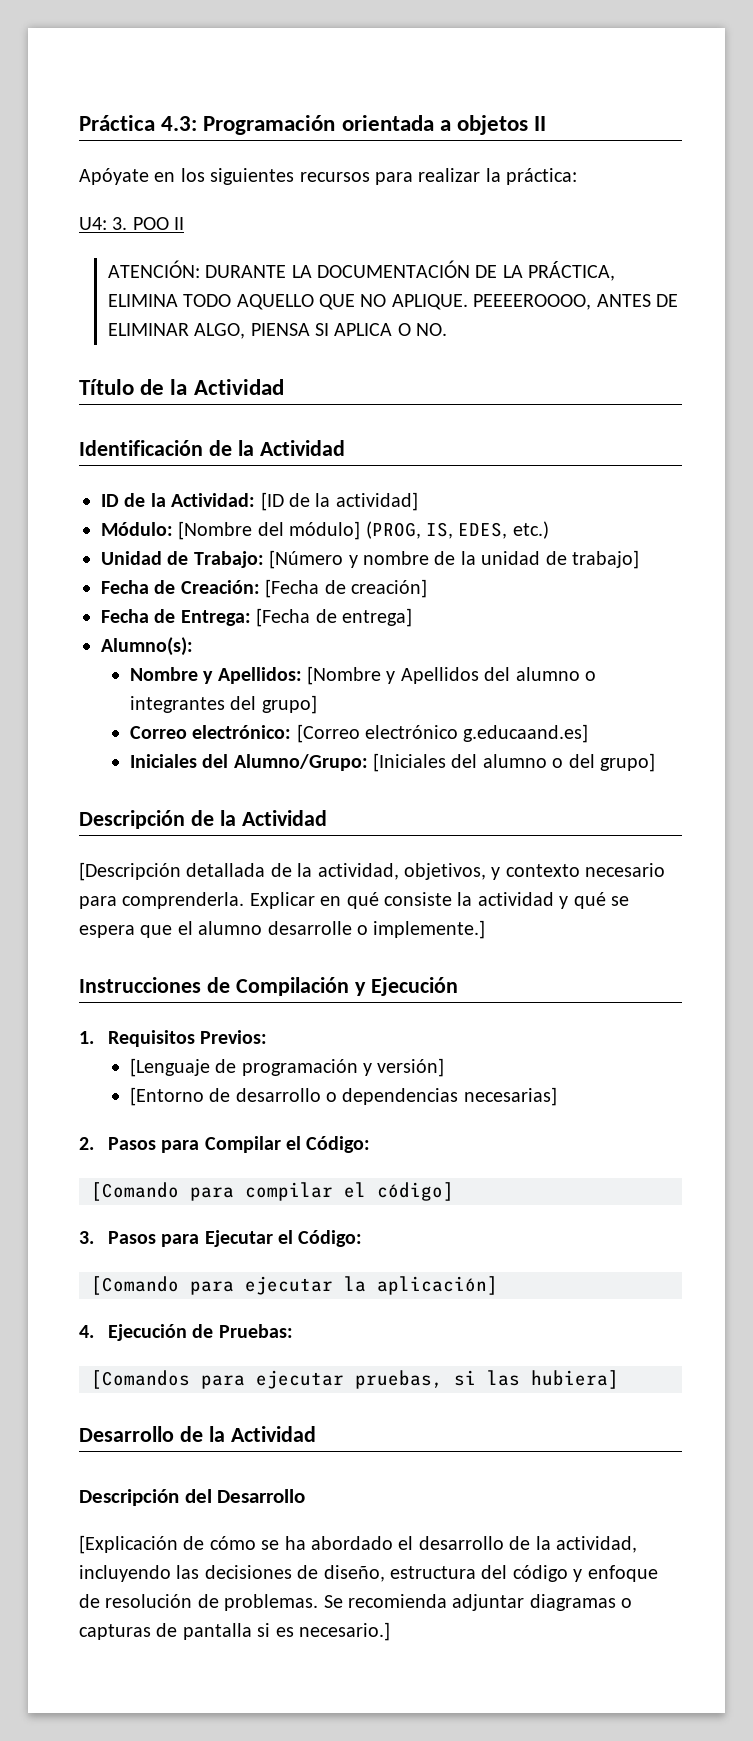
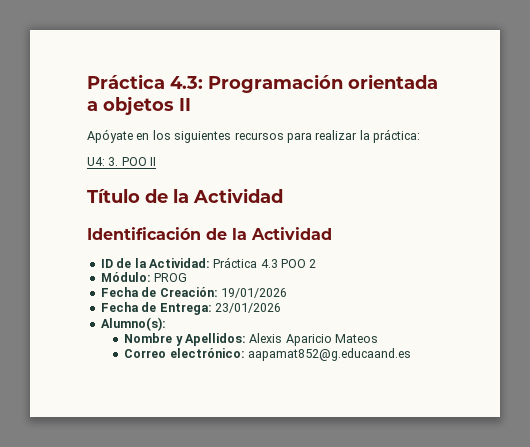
- ATENCIÓN: DURANTE LA DOCUMENTACIÓN DE LA PRÁCTICA, ELIMINA TODO AQUELLO QUE NO APLIQUE. PEEEEROOOO, ANTES DE ELIMINAR ALGO, PIENSA SI APLICA O NO.
- ID de la Actividad: [ID de la actividad]
- Módulo: [Nombre del módulo] (PROG, IS, EDES, etc.)
- Unidad de Trabajo: [Número y nombre de la unidad de trabajo]
+ ID de la Actividad: Práctica 4.3 POO 2
+ Módulo: PROG
- Fecha de Creación: [Fecha de creación]
+ Fecha de Creación: 19/01/2026
- Fecha de Entrega: [Fecha de entrega]
+ Fecha de Entrega: 23/01/2026
- Nombre y Apellidos: [Nombre y Apellidos del alumno o integrantes del grupo]
- Correo electrónico: [Correo electrónico g.educaand.es]
- Iniciales del Alumno/Grupo: [Iniciales del alumno o del grupo]
- Descripción de la Actividad
- [Descripción detallada de la actividad, objetivos, y contexto necesario para comprenderla. Explicar en qué consiste la actividad y qué se espera que el alumno desarrolle o implemente.]
- Instrucciones de Compilación y Ejecución
- 1. Requisitos Previos:
- [Lenguaje de programación y versión]
- [Entorno de desarrollo o dependencias necesarias]
- 2. Pasos para Compilar el Código:
- [Comando para compilar el código]
- 3. Pasos para Ejecutar el Código:
- [Comando para ejecutar la aplicación]
- 4. Ejecución de Pruebas:
- [Comandos para ejecutar pruebas, si las hubiera]
- Desarrollo de la Actividad
- Descripción del Desarrollo
- [Explicación de cómo se ha abordado el desarrollo de la actividad, incluyendo las decisiones de diseño, estructura del código y enfoque de resolución de problemas. Se recomienda adjuntar diagramas o capturas de pantalla si es necesario.]
+ Nombre y Apellidos: Alexis Aparicio Mateos
+ Correo electrónico: aapamat852@g.educaand.es

